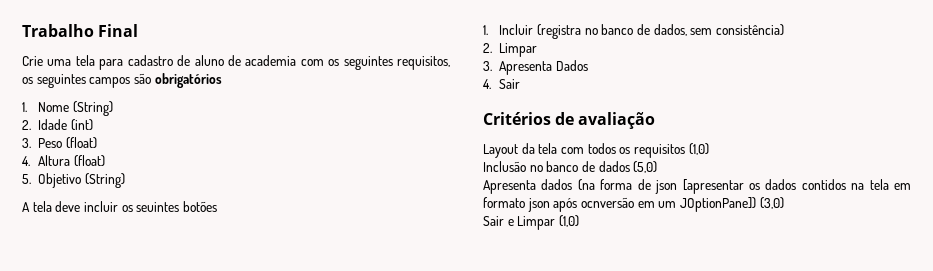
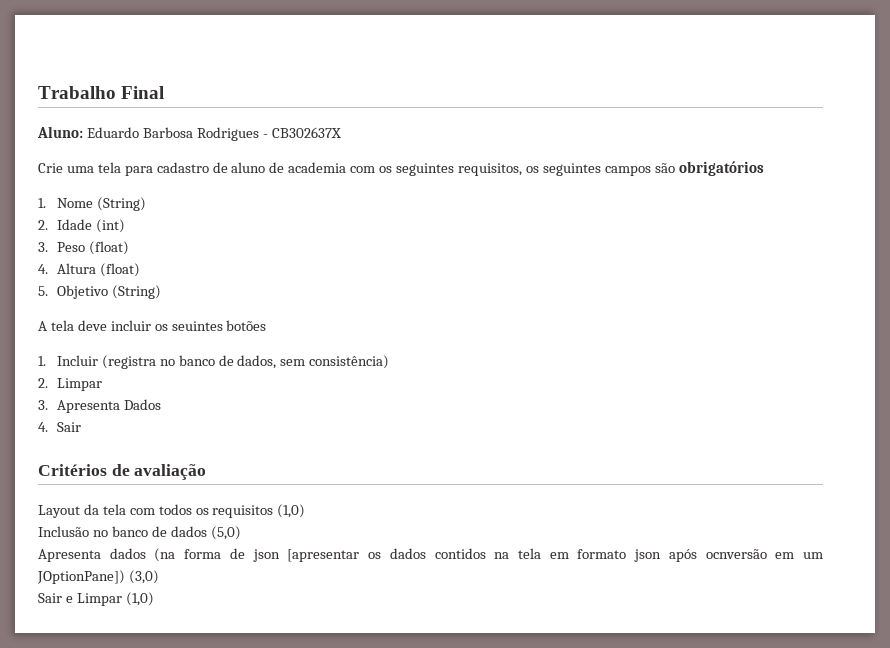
+ Aluno: Eduardo Barbosa Rodrigues - CB302637X

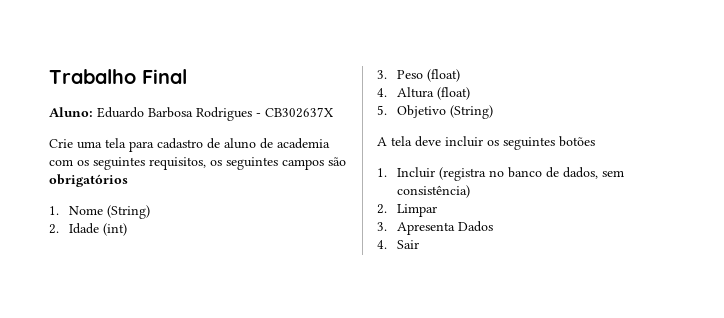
- A tela deve incluir os seuintes botões
+ A tela deve incluir os seguintes botões
- Critérios de avaliação
- Layout da tela com todos os requisitos (1,0)
- Inclusão no banco de dados (5,0)
- Apresenta dados (na forma de json [apresentar os dados contidos na tela em formato json após ocnversão em um JOptionPane]) (3,0)
- Sair e Limpar (1,0)

